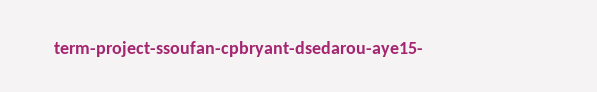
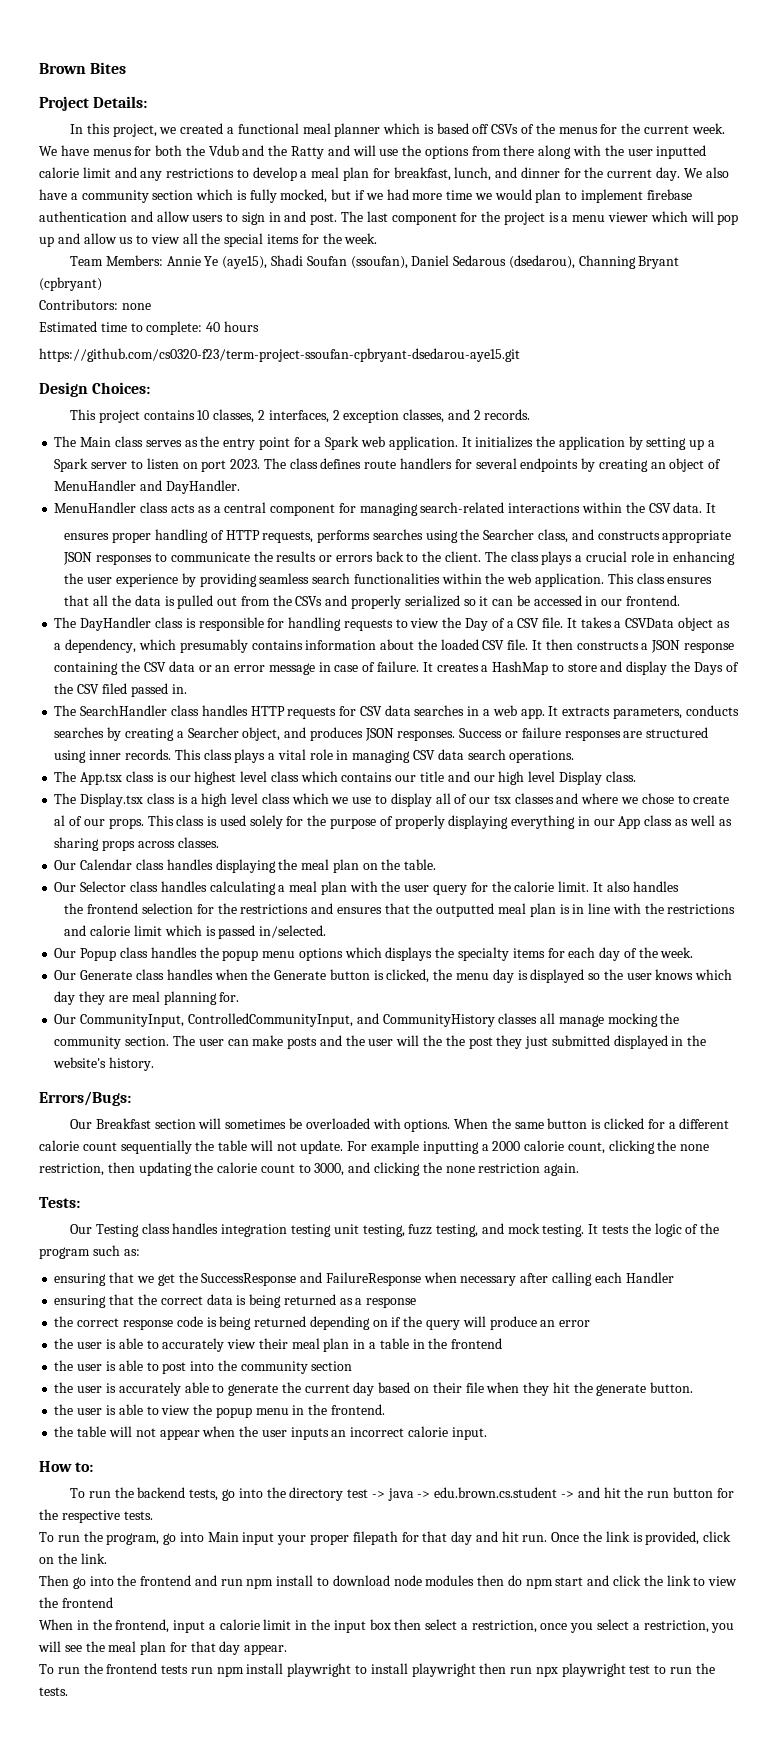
- term-project-ssoufan-cpbryant-dsedarou-aye15-
+ Brown Bites
+ Project Details:
+ In this project, we created a functional meal planner which is based off CSVs of the menus for the current week. We have menus for both the Vdub and the Ratty and will use the options from there along with the user inputted calorie limit and any restrictions to develop a meal plan for breakfast, lunch, and dinner for the current day. We also have a community section which is fully mocked, but if we had more time we would plan to implement firebase authentication and allow users to sign in and post. The last component for the project is a menu viewer which will pop up and allow us to view all the special items for the week.
+ Team Members: Annie Ye (aye15), Shadi Soufan (ssoufan), Daniel Sedarous (dsedarou), Channing Bryant (cpbryant)
+ Contributors: none
+ Estimated time to complete: 40 hours
+ https://github.com/cs0320-f23/term-project-ssoufan-cpbryant-dsedarou-aye15.git
+ Design Choices:
+ This project contains 10 classes, 2 interfaces, 2 exception classes, and 2 records.
+ The Main class serves as the entry point for a Spark web application. It initializes the application by setting up a Spark server to listen on port 2023. The class defines route handlers for several endpoints by creating an object of MenuHandler and DayHandler.
+ MenuHandler class acts as a central component for managing search-related interactions within the CSV data. It
+ ensures proper handling of HTTP requests, performs searches using the Searcher class, and constructs appropriate JSON responses to communicate the results or errors back to the client. The class plays a crucial role in enhancing the user experience by providing seamless search functionalities within the web application. This class ensures that all the data is pulled out from the CSVs and properly serialized so it can be accessed in our frontend.
+ The DayHandler class is responsible for handling requests to view the Day of a CSV file. It takes a CSVData object as a dependency, which presumably contains information about the loaded CSV file. It then constructs a JSON response containing the CSV data or an error message in case of failure. It creates a HashMap to store and display the Days of the CSV filed passed in.
+ The SearchHandler class handles HTTP requests for CSV data searches in a web app. It extracts parameters, conducts searches by creating a Searcher object, and produces JSON responses. Success or failure responses are structured using inner records. This class plays a vital role in managing CSV data search operations.
+ The App.tsx class is our highest level class which contains our title and our high level Display class.
+ The Display.tsx class is a high level class which we use to display all of our tsx classes and where we chose to create al of our props. This class is used solely for the purpose of properly displaying everything in our App class as well as sharing props across classes.
+ Our Calendar class handles displaying the meal plan on the table.
+ Our Selector class handles calculating a meal plan with the user query for the calorie limit. It also handles
+ the frontend selection for the restrictions and ensures that the outputted meal plan is in line with the restrictions and calorie limit which is passed in/selected.
+ Our Popup class handles the popup menu options which displays the specialty items for each day of the week.
+ Our Generate class handles when the Generate button is clicked, the menu day is displayed so the user knows which day they are meal planning for.
+ Our CommunityInput, ControlledCommunityInput, and CommunityHistory classes all manage mocking the community section. The user can make posts and the user will the the post they just submitted displayed in the website's history.
+ Errors/Bugs:
+ Our Breakfast section will sometimes be overloaded with options. When the same button is clicked for a different calorie count sequentially the table will not update. For example inputting a 2000 calorie count, clicking the none restriction, then updating the calorie count to 3000, and clicking the none restriction again.
+ Tests:
+ Our Testing class handles integration testing unit testing, fuzz testing, and mock testing. It tests the logic of the program such as:
+ ensuring that we get the SuccessResponse and FailureResponse when necessary after calling each Handler
+ ensuring that the correct data is being returned as a response
+ the correct response code is being returned depending on if the query will produce an error
+ the user is able to accurately view their meal plan in a table in the frontend
+ the user is able to post into the community section
+ the user is accurately able to generate the current day based on their file when they hit the generate button.
+ the user is able to view the popup menu in the frontend.
+ the table will not appear when the user inputs an incorrect calorie input.
+ How to:
+ To run the backend tests, go into the directory test -> java -> edu.brown.cs.student -> and hit the run button for the respective tests.
+ To run the program, go into Main input your proper filepath for that day and hit run. Once the link is provided, click on the link.
+ Then go into the frontend and run npm install to download node modules then do npm start and click the link to view the frontend
+ When in the frontend, input a calorie limit in the input box then select a restriction, once you select a restriction, you will see the meal plan for that day appear.
+ To run the frontend tests run npm install playwright to install playwright then run npx playwright test to run the tests.

